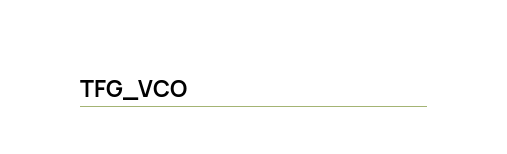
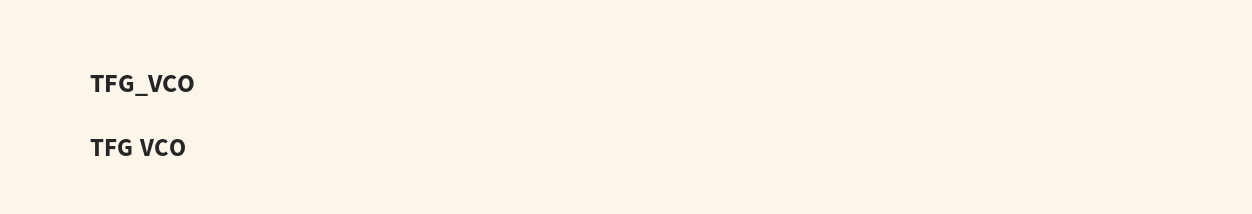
+ TFG VCO

